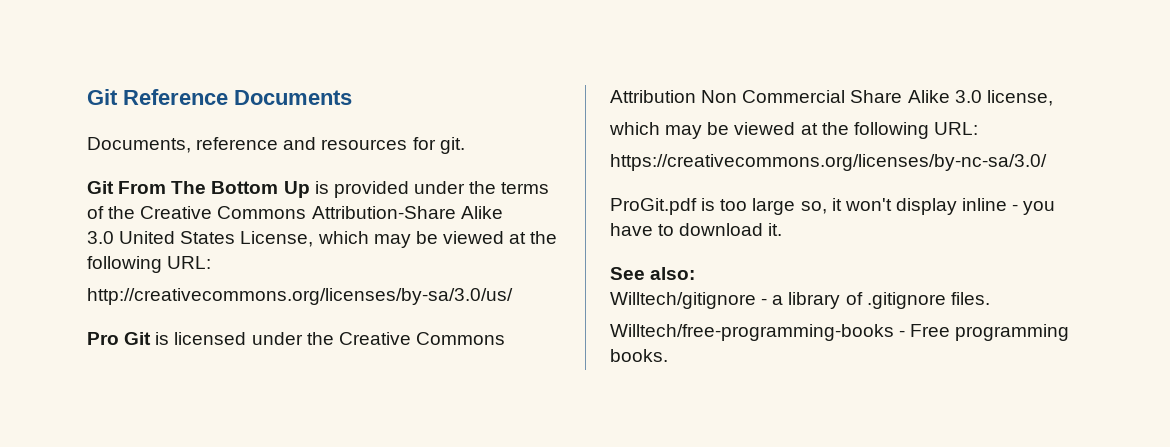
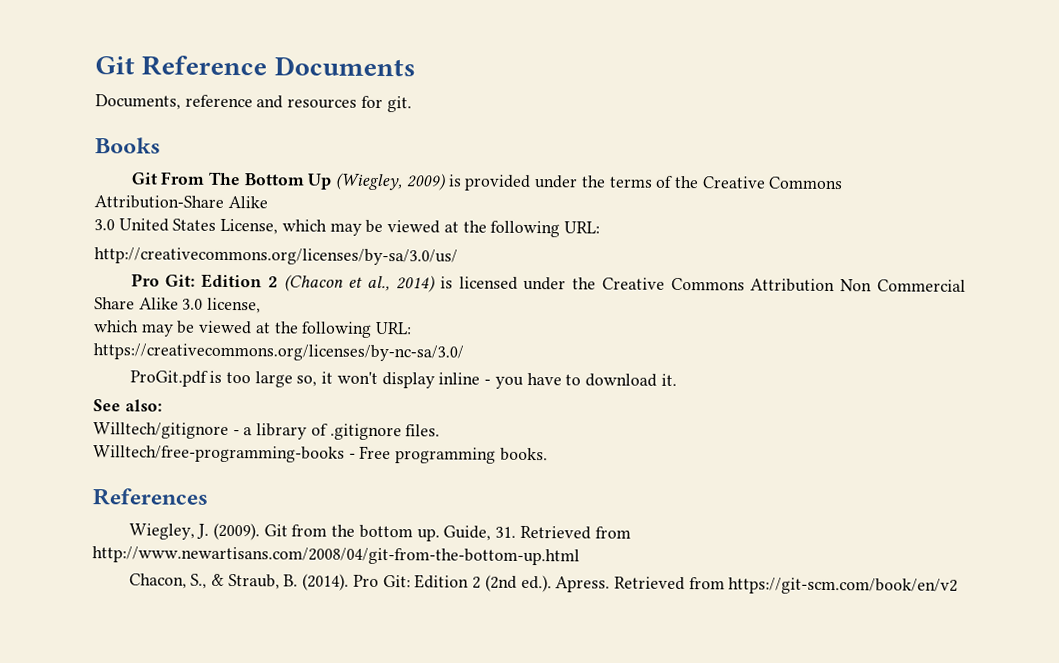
+ Books
- Git From The Bottom Up is provided under the terms of the Creative Commons Attribution-Share Alike
+ Git From The Bottom Up (Wiegley, 2009) is provided under the terms of the Creative Commons Attribution-Share Alike
- Pro Git is licensed under the Creative Commons Attribution Non Commercial Share Alike 3.0 license,
+ Pro Git: Edition 2 (Chacon et al., 2014) is licensed under the Creative Commons Attribution Non Commercial Share Alike 3.0 license,
+ References
+ Wiegley, J. (2009). Git from the bottom up. Guide, 31. Retrieved from http://www.newartisans.com/2008/04/git-from-the-bottom-up.html
+ Chacon, S., & Straub, B. (2014). Pro Git: Edition 2 (2nd ed.). Apress. Retrieved from https://git-scm.com/book/en/v2

